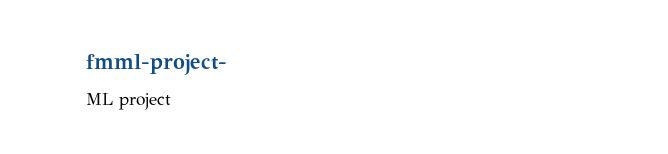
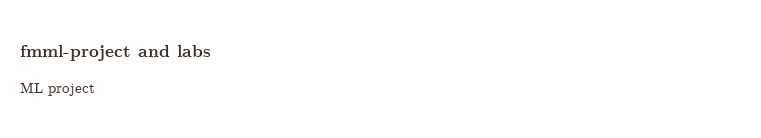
- fmml-project-
+ fmml-project and labs

